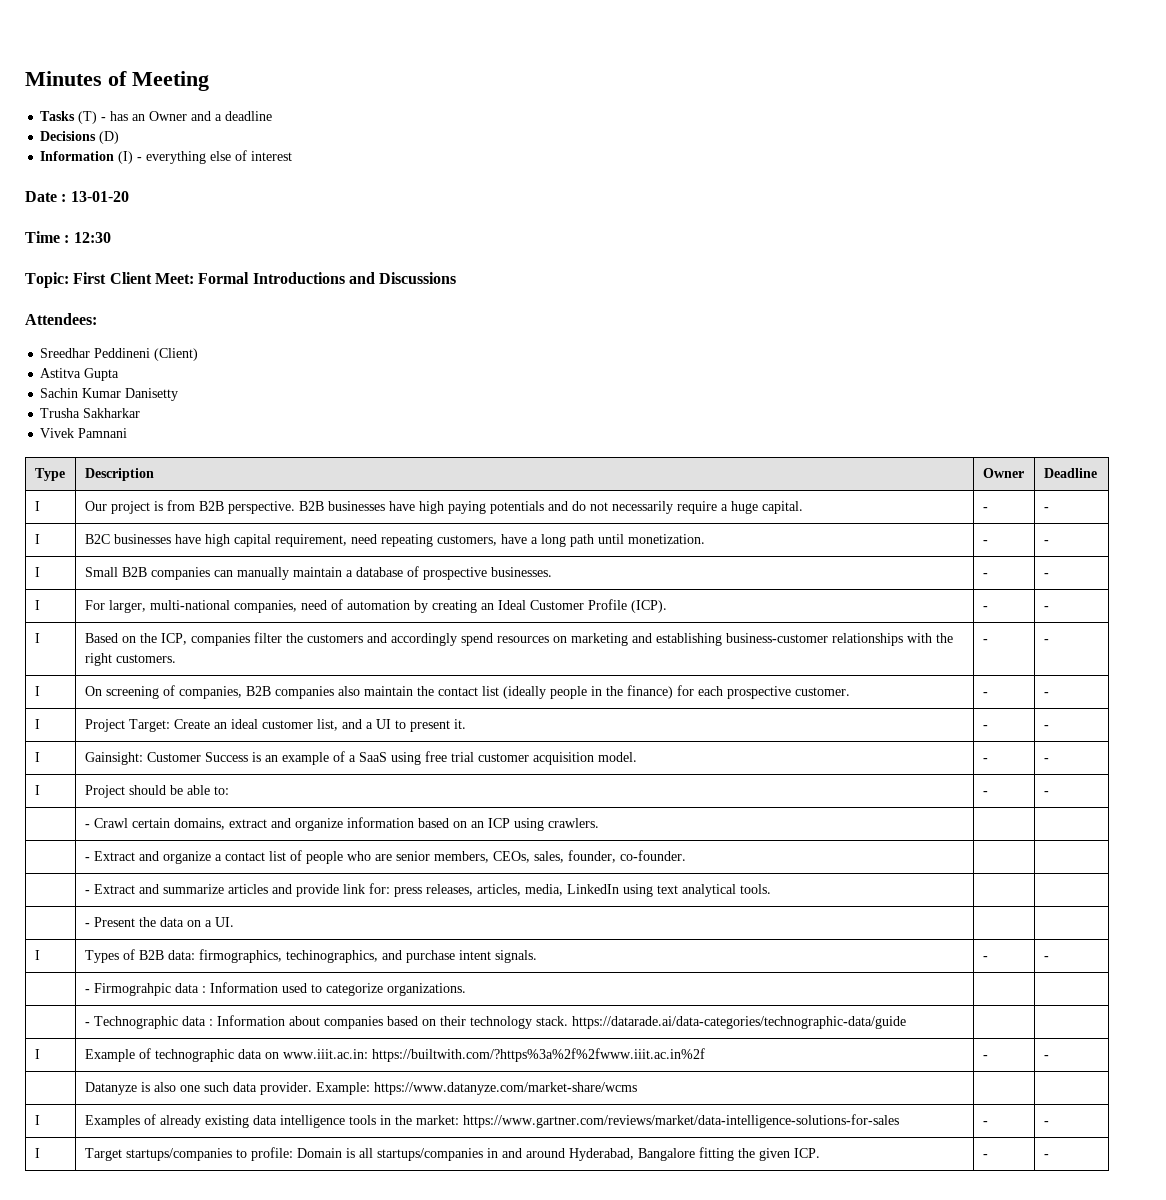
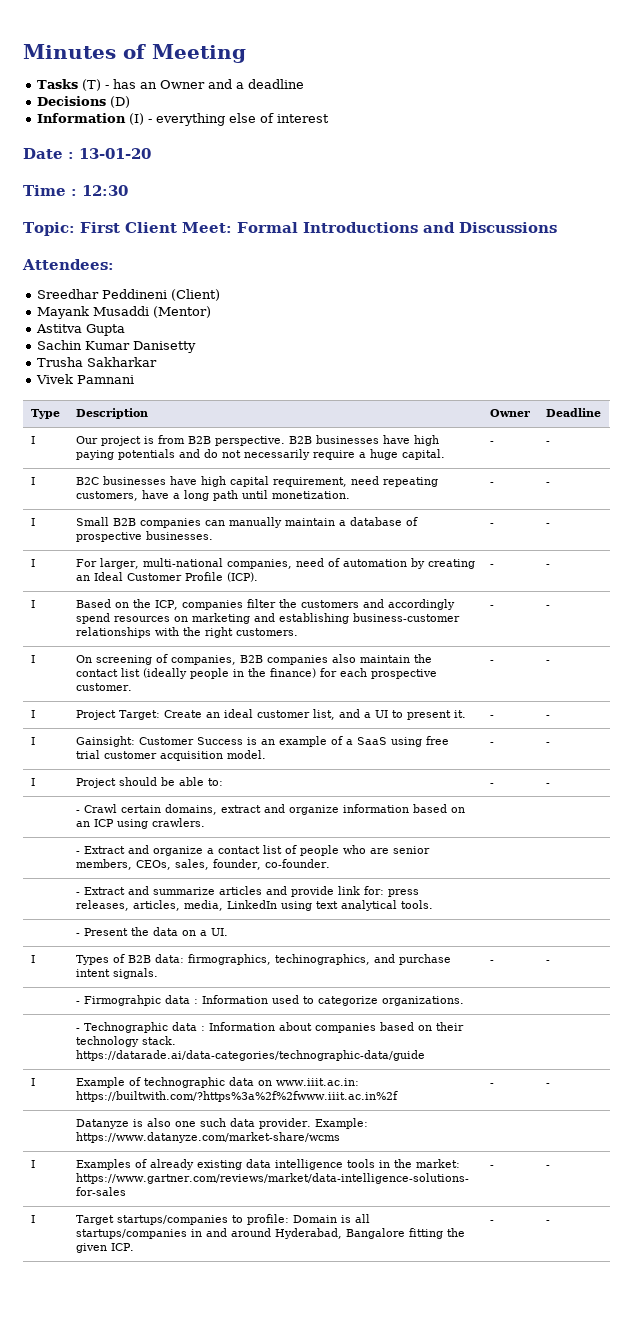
+ Mayank Musaddi (Mentor)

